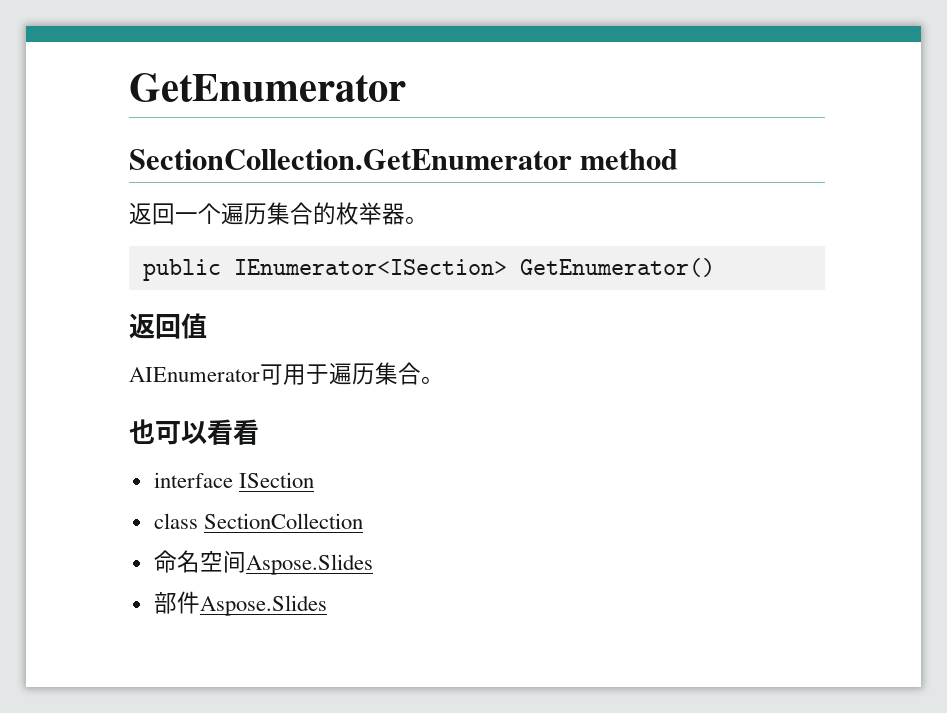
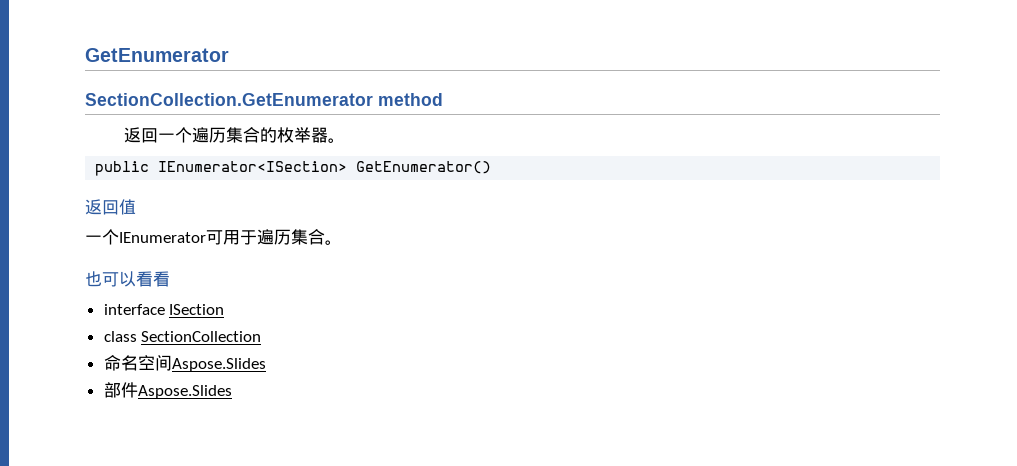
- AIEnumerator可用于遍历集合。
+ 一个IEnumerator可用于遍历集合。

